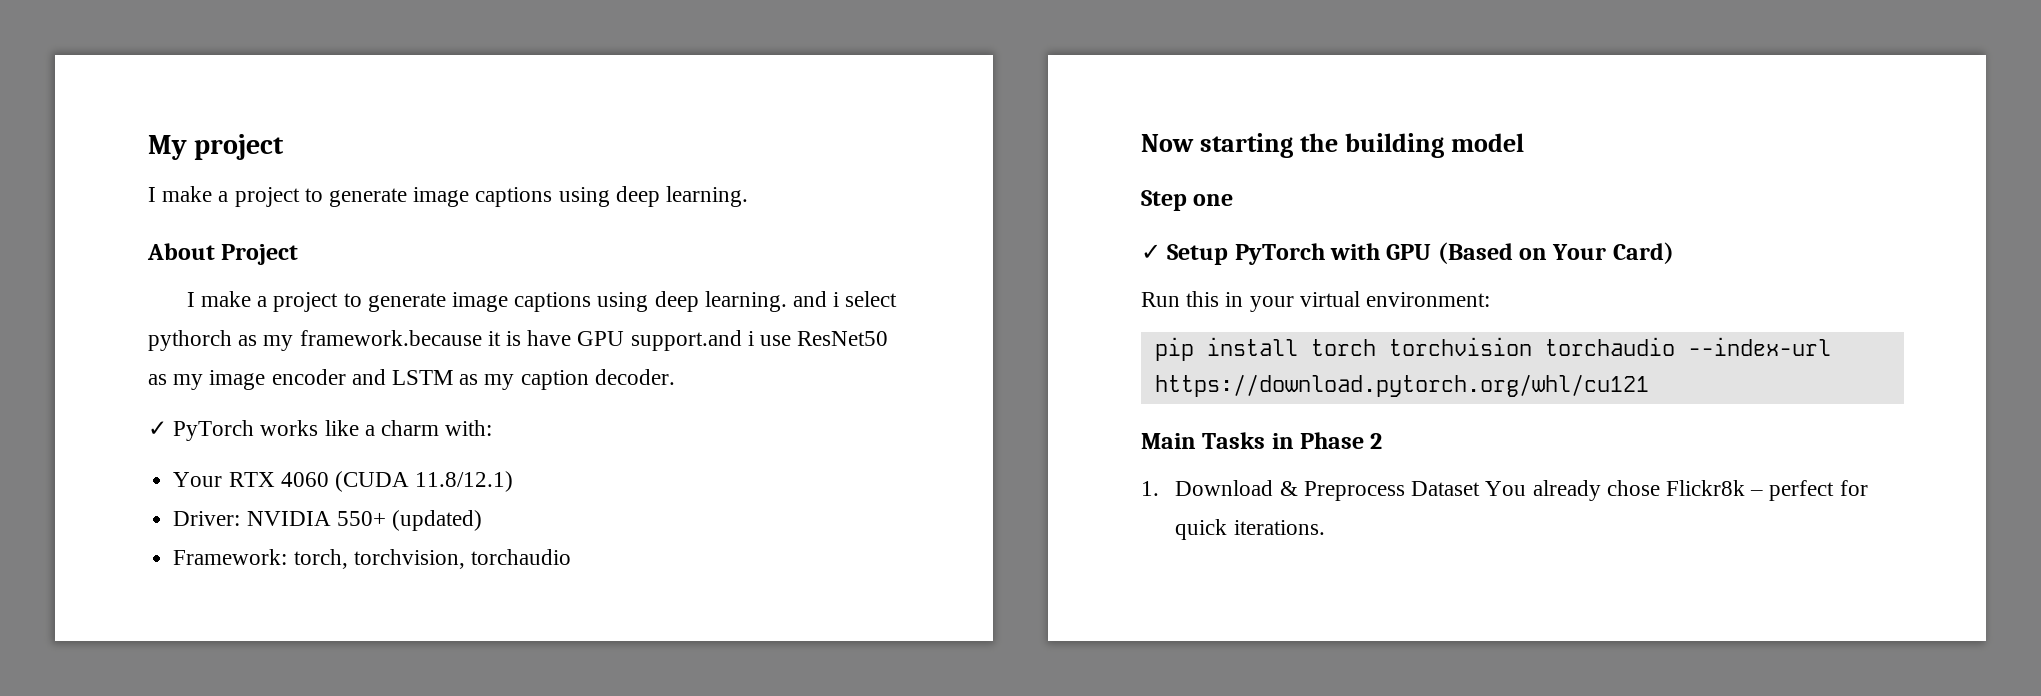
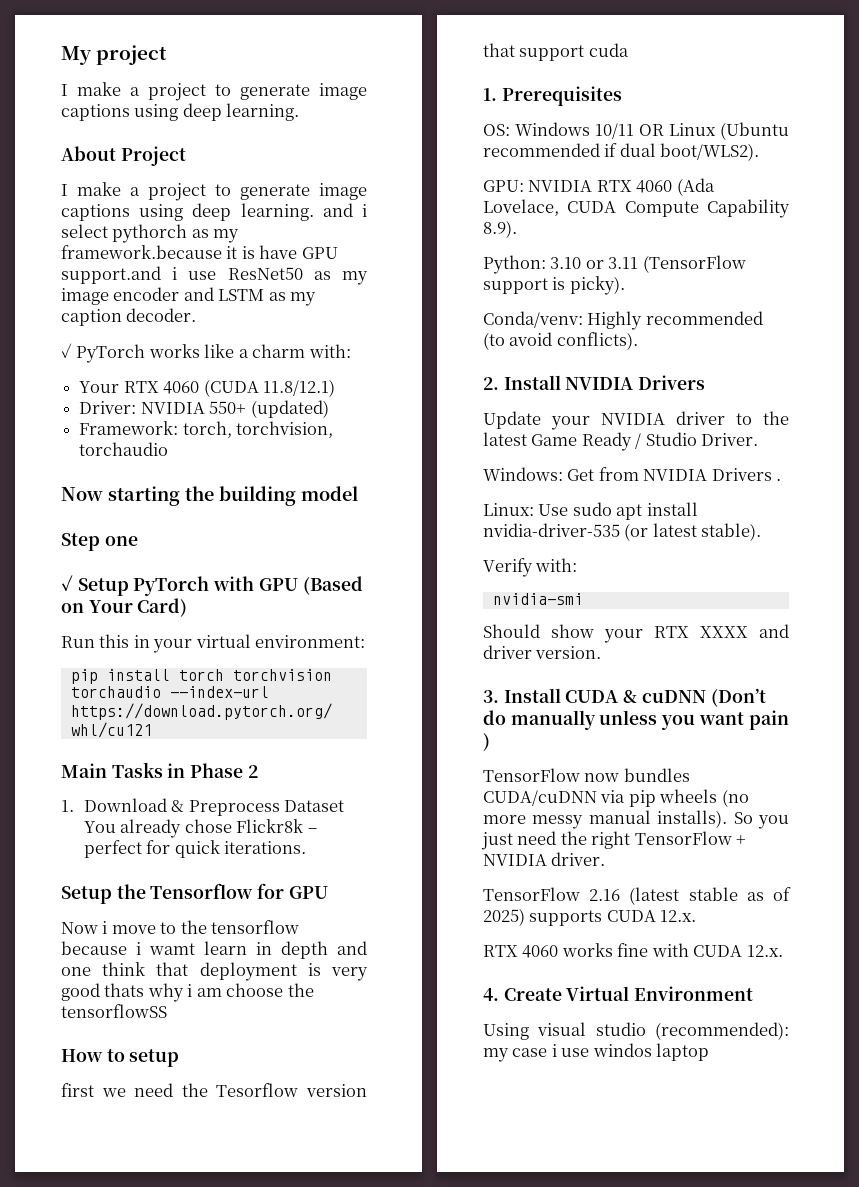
+ Setup the Tensorflow for GPU
+ Now i move to the tensorflow because i wamt learn in depth and one think that deployment is very good thats why i am choose the tensorflowSS
+ How to setup
+ first we need the Tesorflow version that support cuda
+ 1. Prerequisites
+ OS: Windows 10/11 OR Linux (Ubuntu recommended if dual boot/WLS2).
+ GPU: NVIDIA RTX 4060 (Ada Lovelace, CUDA Compute Capability 8.9).
+ Python: 3.10 or 3.11 (TensorFlow support is picky).
+ Conda/venv: Highly recommended (to avoid conflicts).
+ 2. Install NVIDIA Drivers
+ Update your NVIDIA driver to the latest Game Ready / Studio Driver.
+ Windows: Get from NVIDIA Drivers .
+ Linux: Use sudo apt install nvidia-driver-535 (or latest stable).
+ Verify with:
+ nvidia-smi
+ Should show your RTX XXXX and driver version.
+ 3. Install CUDA & cuDNN (Don’t do manually unless you want pain )
+ TensorFlow now bundles CUDA/cuDNN via pip wheels (no more messy manual installs). So you just need the right TensorFlow + NVIDIA driver.
+ TensorFlow 2.16 (latest stable as of 2025) supports CUDA 12.x.
+ RTX 4060 works fine with CUDA 12.x.
+ 4. Create Virtual Environment
+ Using visual studio (recommended): my case i use windos laptop

